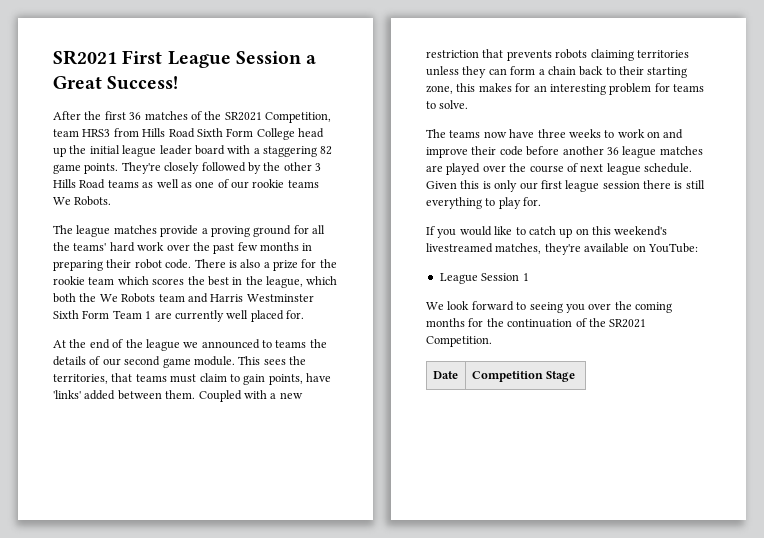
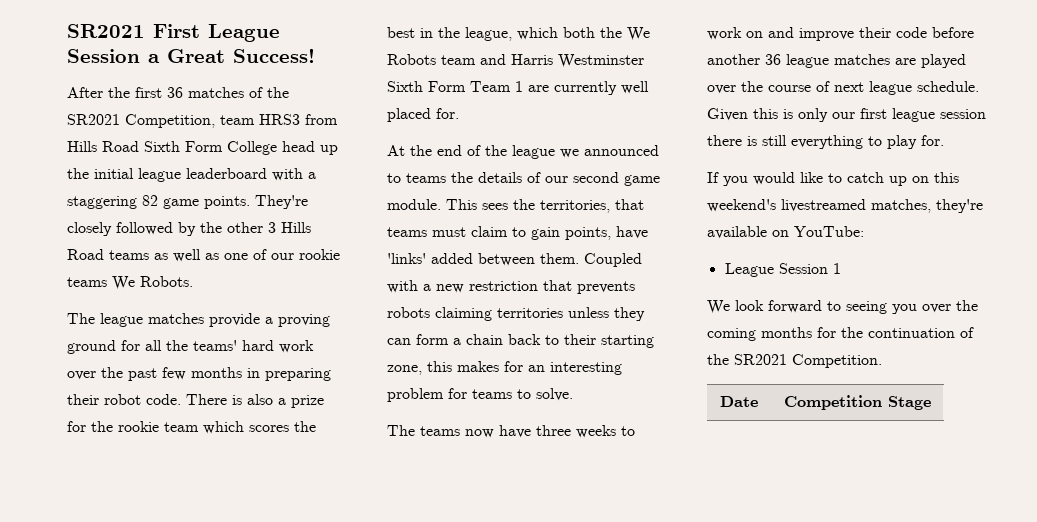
- After the first 36 matches of the SR2021 Competition, team HRS3 from Hills Road Sixth Form College head up the initial league leader board with a staggering 82 game points.
+ After the first 36 matches of the SR2021 Competition, team HRS3 from Hills Road Sixth Form College head up the initial league leaderboard with a staggering 82 game points.

